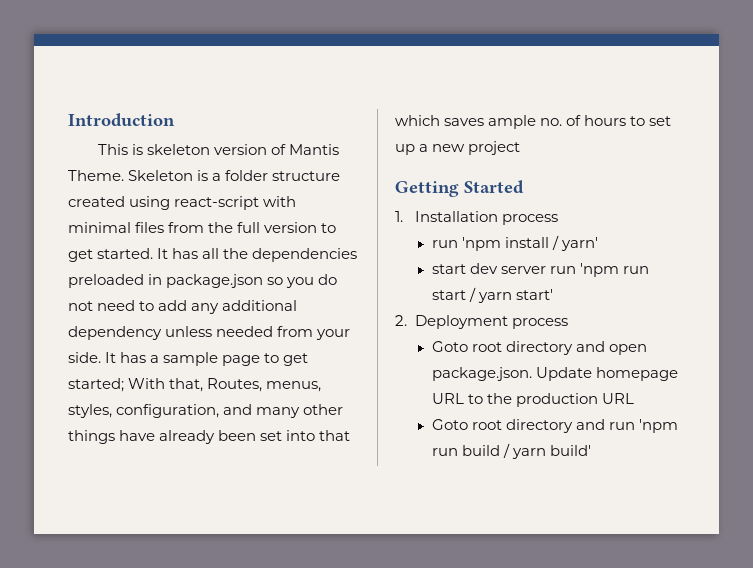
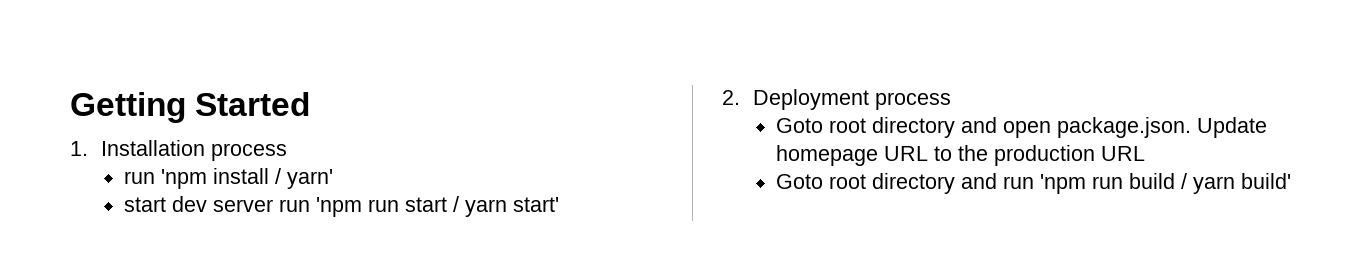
- Introduction
- This is skeleton version of Mantis Theme. Skeleton is a folder structure created using react-script with minimal files from the full version to get started. It has all the dependencies preloaded in package.json so you do not need to add any additional dependency unless needed from your side. It has a sample page to get started; With that, Routes, menus, styles, configuration, and many other things have already been set into that which saves ample no. of hours to set up a new project

